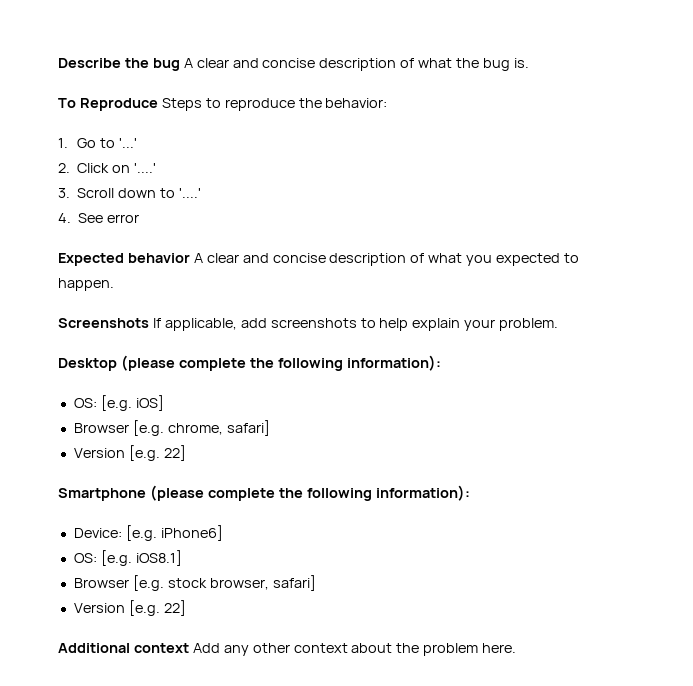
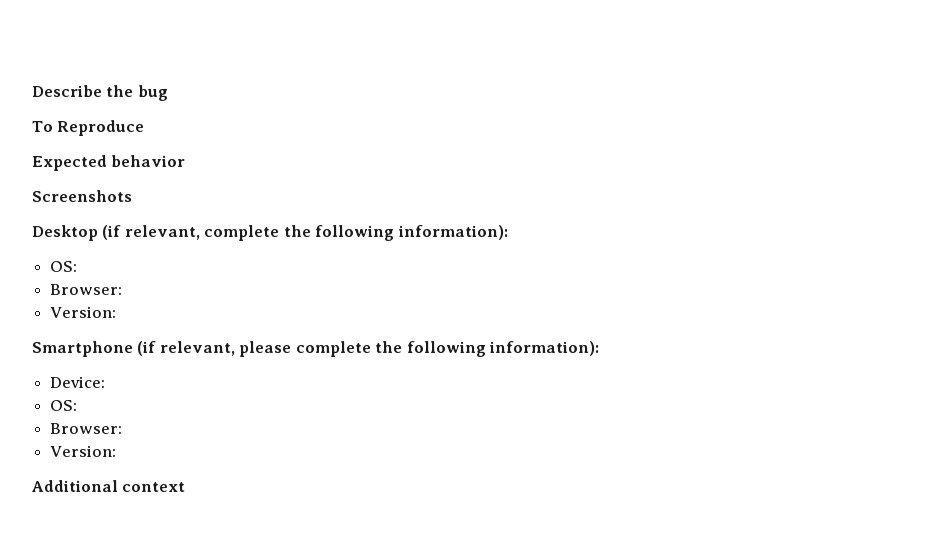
- Describe the bug A clear and concise description of what the bug is.
- To Reproduce Steps to reproduce the behavior:
- 1. Go to '...'
- 2. Click on '....'
- 3. Scroll down to '....'
- 4. See error
- Expected behavior A clear and concise description of what you expected to happen.
- Screenshots If applicable, add screenshots to help explain your problem.
+ Describe the bug
+ To Reproduce
+ Expected behavior
+ Screenshots
- Desktop (please complete the following information):
- OS: [e.g. iOS]
- Browser [e.g. chrome, safari]
- Version [e.g. 22]
- Smartphone (please complete the following information):
+ Desktop (if relevant, complete the following information):
+ OS:
+ Browser:
+ Version:
+ Smartphone (if relevant, please complete the following information):
- Device: [e.g. iPhone6]
- OS: [e.g. iOS8.1]
- Browser [e.g. stock browser, safari]
- Version [e.g. 22]
- Additional context Add any other context about the problem here.
+ Device:
+ OS:
+ Browser:
+ Version:
+ Additional context

